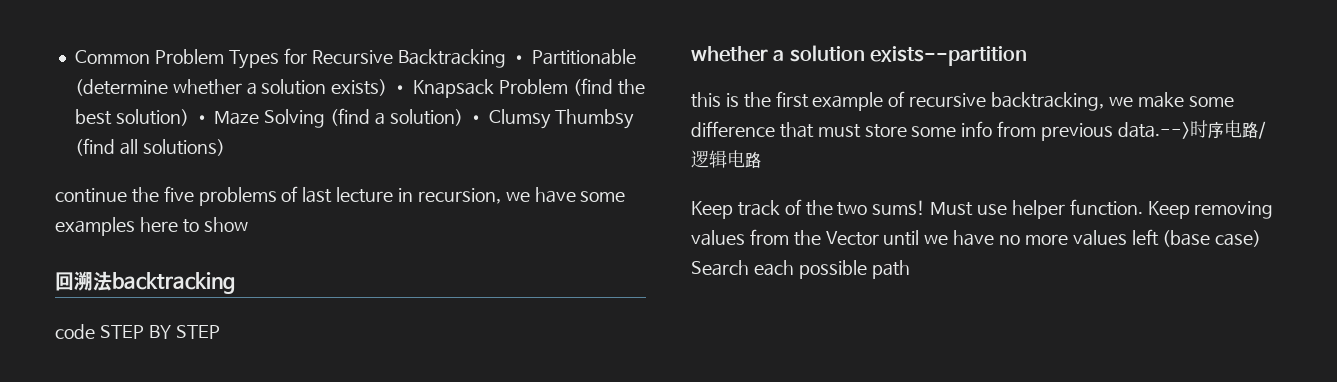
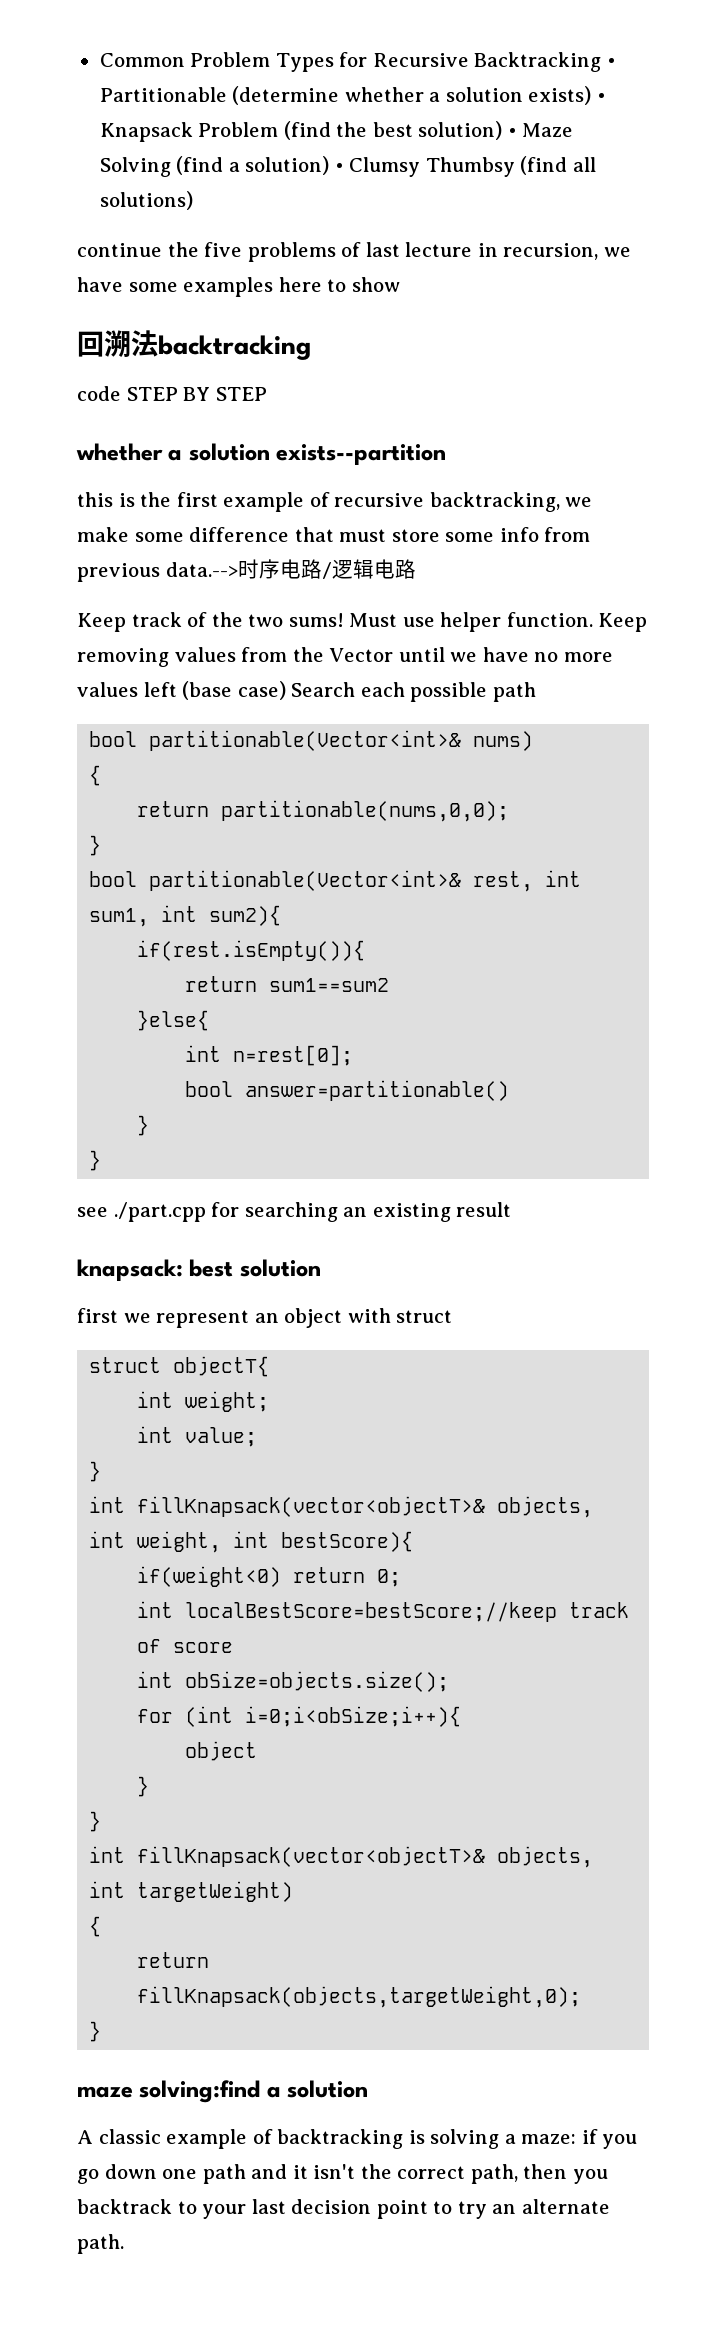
+ bool partitionable(Vector<int>& nums)
+ {
+ return partitionable(nums,0,0);
+ }
+ bool partitionable(Vector<int>& rest, int sum1, int sum2){
+ if(rest.isEmpty()){
+ return sum1==sum2
+ }else{
+ int n=rest[0];
+ bool answer=partitionable()
+ }
+ }
+ see ./part.cpp for searching an existing result
+ knapsack: best solution
+ first we represent an object with struct
+ struct objectT{
+ int weight;
+ int value;
+ }
+ int fillKnapsack(vector<objectT>& objects, int weight, int bestScore){
+ if(weight<0) return 0;
+ int localBestScore=bestScore;//keep track of score
+ int obSize=objects.size();
+ for (int i=0;i<obSize;i++){
+ object
+ }
+ }
+ int fillKnapsack(vector<objectT>& objects, int targetWeight)
+ {
+ return fillKnapsack(objects,targetWeight,0);
+ }
+ maze solving:find a solution
+ A classic example of backtracking is solving a maze: if you go down one path and it isn't the correct path, then you backtrack to your last decision point to try an alternate path.

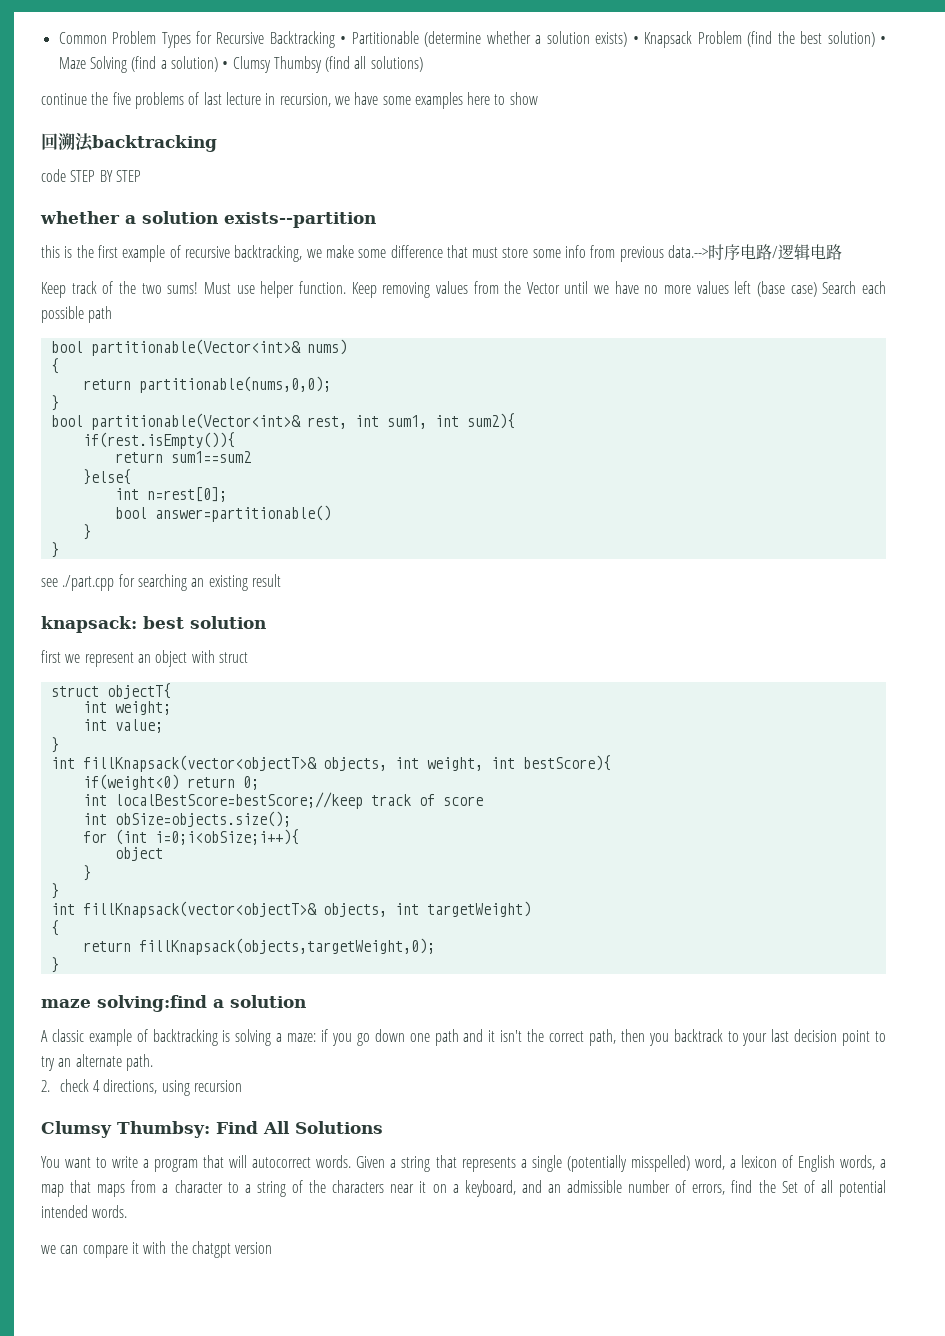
+ 2. check 4 directions, using recursion
+ Clumsy Thumbsy: Find All Solutions
+ You want to write a program that will autocorrect words. Given a string that represents a single (potentially misspelled) word, a lexicon of English words, a map that maps from a character to a string of the characters near it on a keyboard, and an admissible number of errors, find the Set of all potential intended words.
+ we can compare it with the chatgpt version

